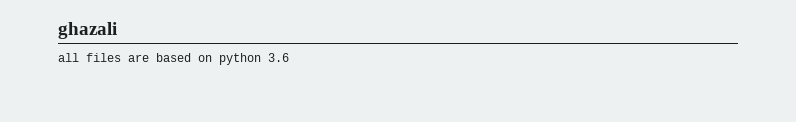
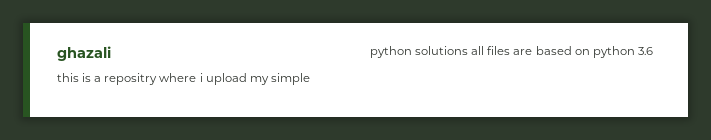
- all files are based on python 3.6
+ this is a repositry where i upload my simple python solutions all files are based on python 3.6

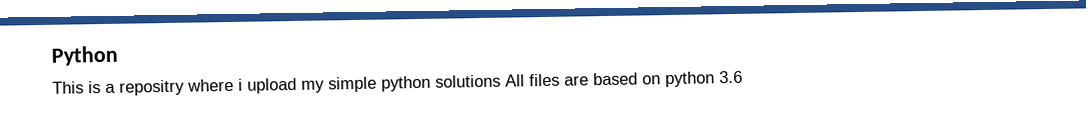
- ghazali
- this is a repositry where i upload my simple python solutions all files are based on python 3.6
+ Python
+ This is a repositry where i upload my simple python solutions All files are based on python 3.6

